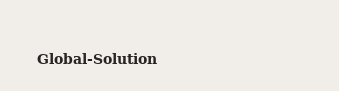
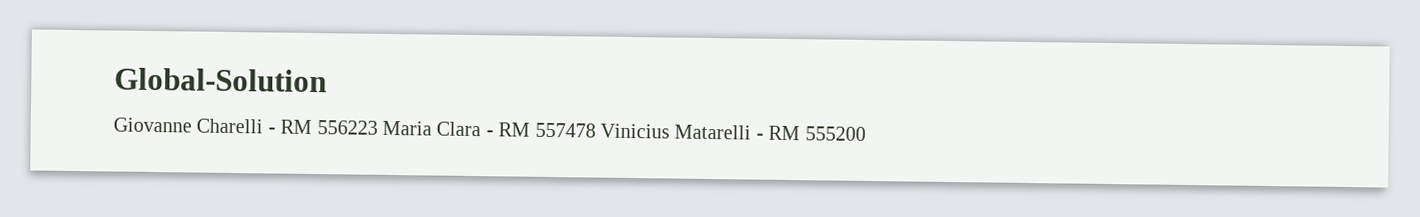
+ Giovanne Charelli - RM 556223 Maria Clara - RM 557478 Vinicius Matarelli - RM 555200

